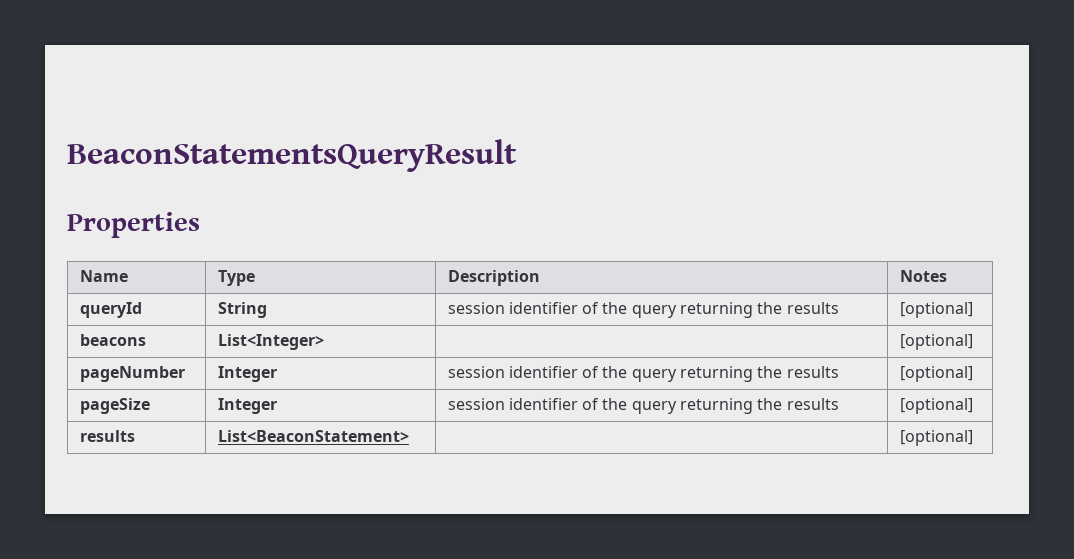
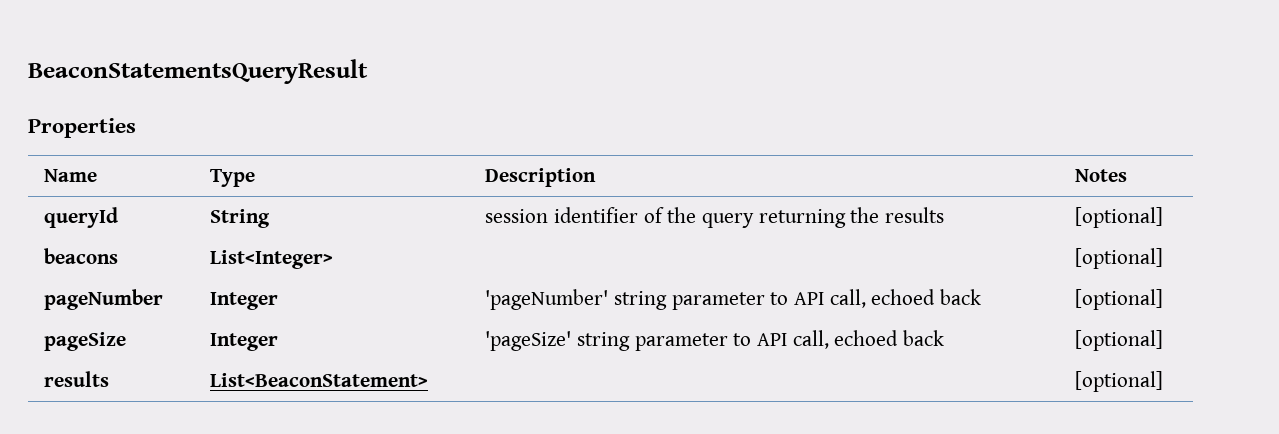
- pageNumber | Integer | session identifier of the query returning the results | [optional]
- pageSize | Integer | session identifier of the query returning the results | [optional]
+ pageNumber | Integer | 'pageNumber' string parameter to API call, echoed back | [optional]
+ pageSize | Integer | 'pageSize' string parameter to API call, echoed back | [optional]

